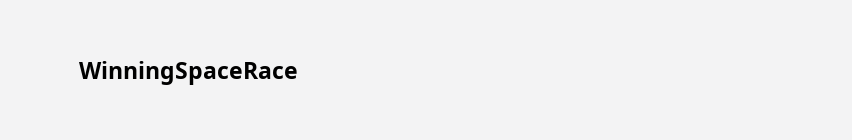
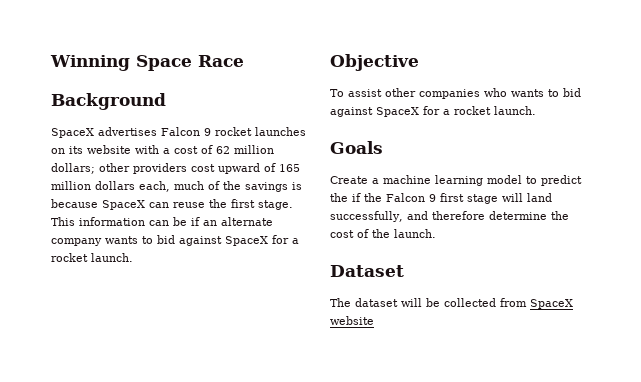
- WinningSpaceRace
+ Winning Space Race
+ Background
+ SpaceX advertises Falcon 9 rocket launches on its website with a cost of 62 million dollars; other providers cost upward of 165 million dollars each, much of the savings is because SpaceX can reuse the first stage. This information can be if an alternate company wants to bid against SpaceX for a rocket launch.
+ Objective
+ To assist other companies who wants to bid against SpaceX for a rocket launch.
+ Goals
+ Create a machine learning model to predict the if the Falcon 9 first stage will land successfully, and therefore determine the cost of the launch.
+ Dataset
+ The dataset will be collected from SpaceX website

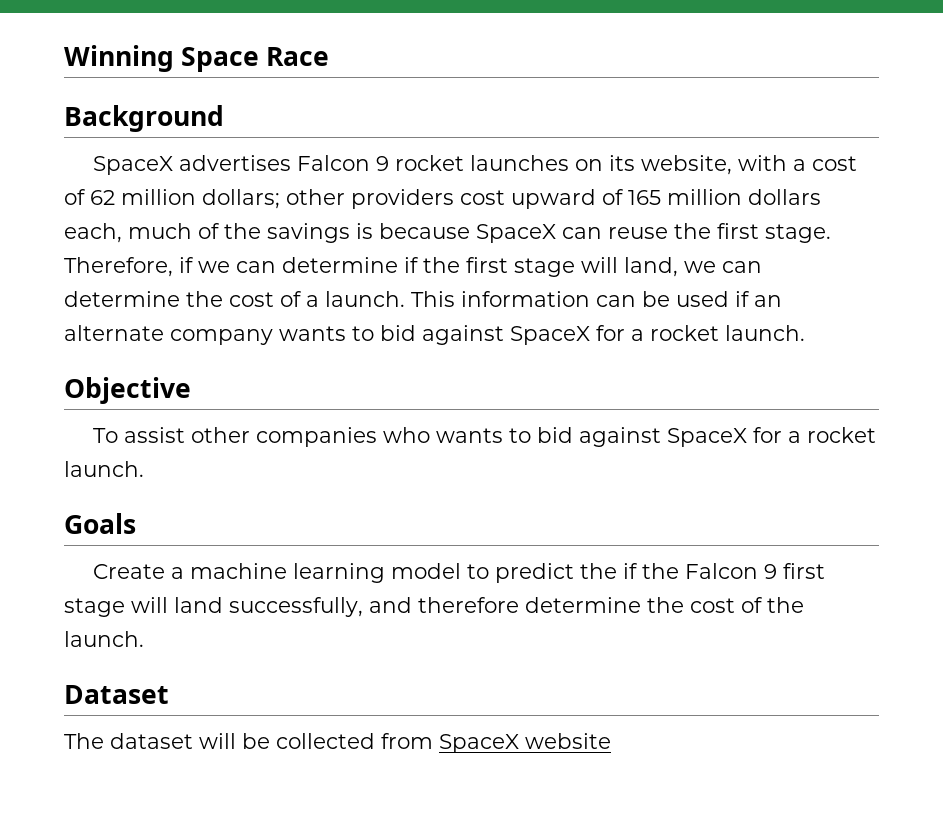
- SpaceX advertises Falcon 9 rocket launches on its website with a cost of 62 million dollars; other providers cost upward of 165 million dollars each, much of the savings is because SpaceX can reuse the first stage.
+ SpaceX advertises Falcon 9 rocket launches on its website, with a cost of 62 million dollars; other providers cost upward of 165 million dollars each, much of the savings is because SpaceX can reuse the first stage.
+ Therefore, if we can determine if the first stage will land, we can determine the cost of a launch.
- This information can be if an alternate company wants to bid against SpaceX for a rocket launch.
+ This information can be used if an alternate company wants to bid against SpaceX for a rocket launch.

